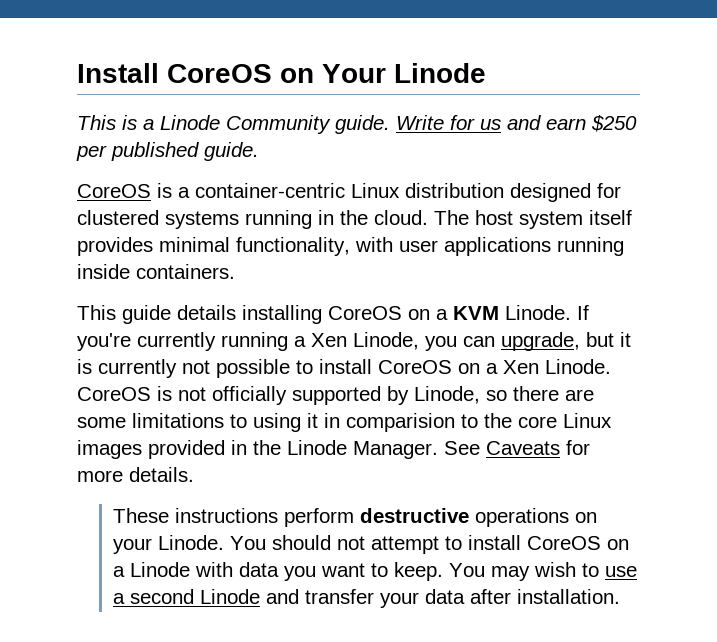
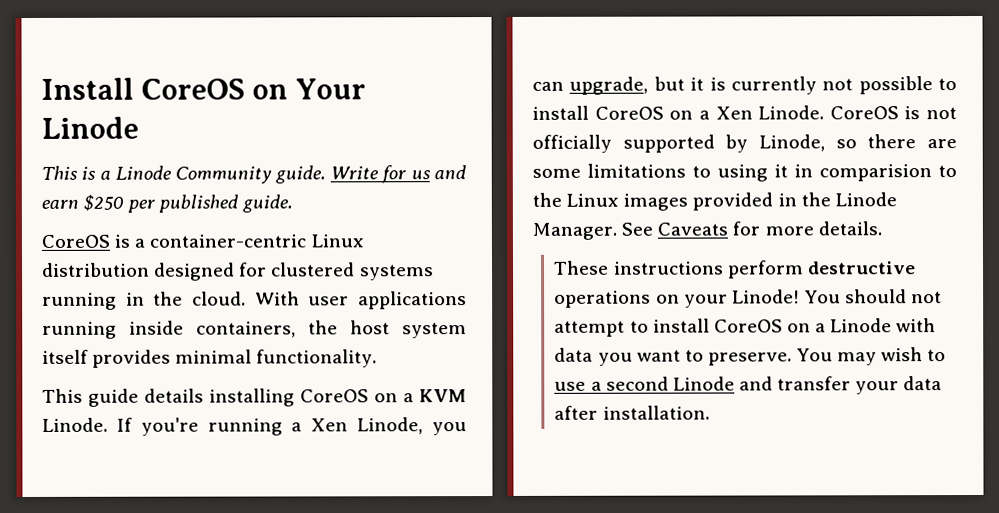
- The host system itself provides minimal functionality, with user applications running inside containers.
+ With user applications running inside containers, the host system itself provides minimal functionality.
- If you're currently running a Xen Linode, you can upgrade, but it is currently not possible to install CoreOS on a Xen Linode.
+ If you're running a Xen Linode, you can upgrade, but it is currently not possible to install CoreOS on a Xen Linode.
- CoreOS is not officially supported by Linode, so there are some limitations to using it in comparision to the core Linux images provided in the Linode Manager.
+ CoreOS is not officially supported by Linode, so there are some limitations to using it in comparision to the Linux images provided in the Linode Manager.
- These instructions perform destructive operations on your Linode.
+ These instructions perform destructive operations on your Linode!
- You should not attempt to install CoreOS on a Linode with data you want to keep.
+ You should not attempt to install CoreOS on a Linode with data you want to preserve.

